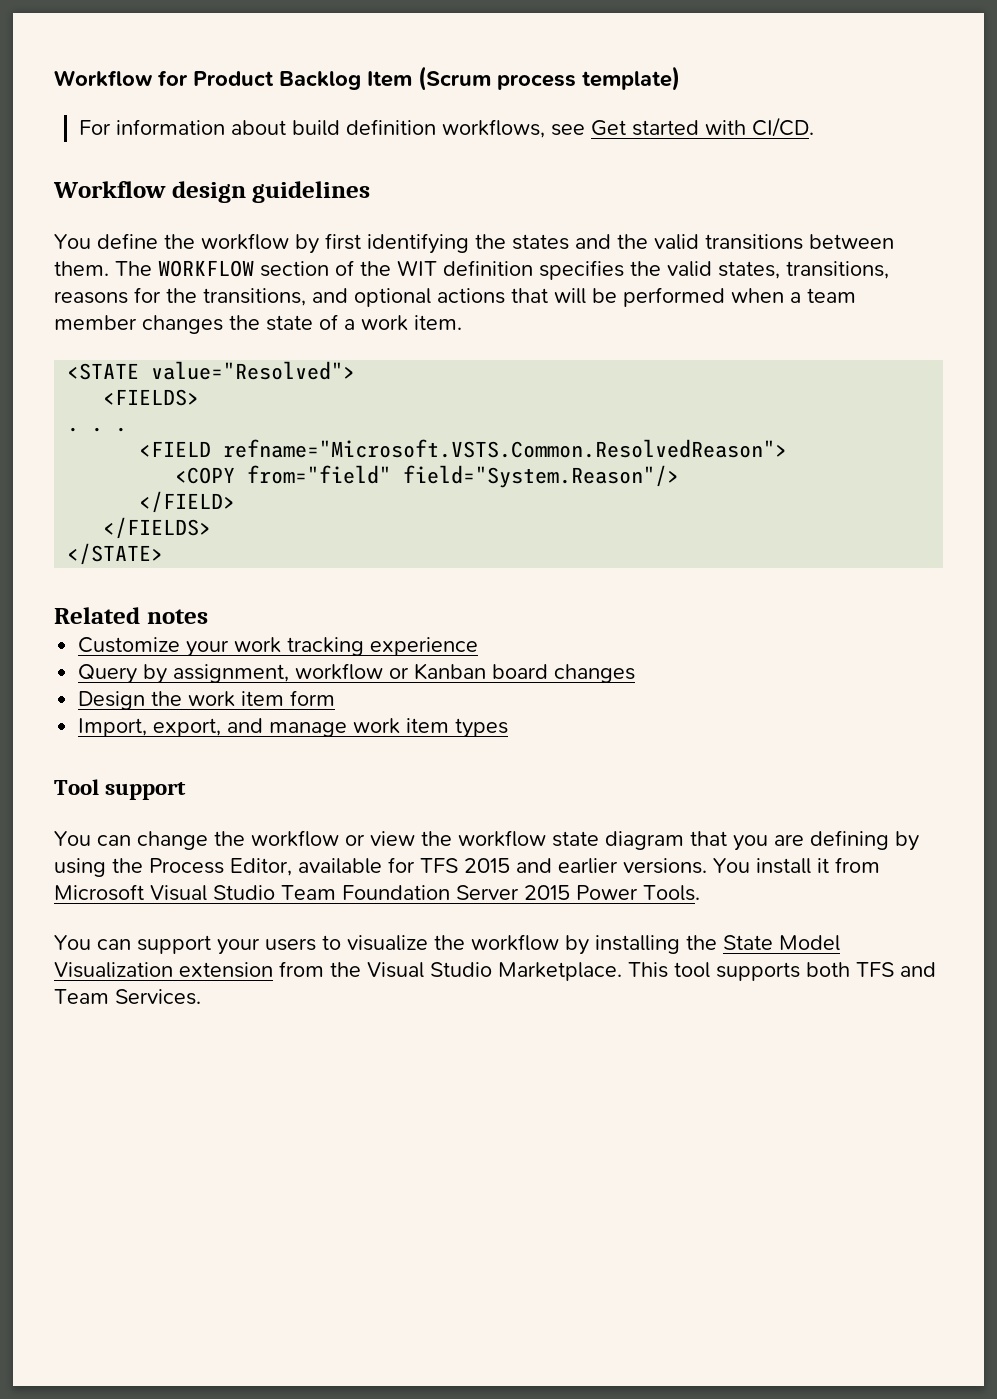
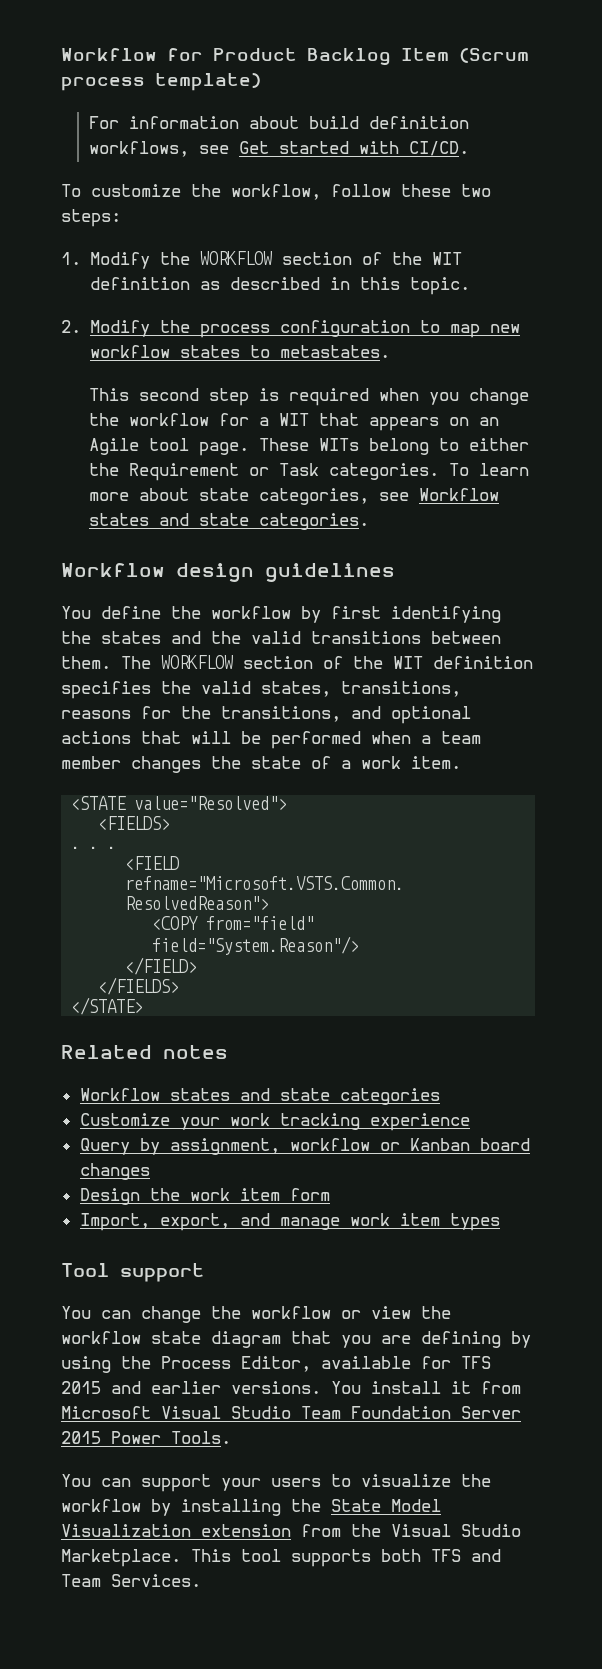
+ To customize the workflow, follow these two steps:
+ 1. Modify the WORKFLOW section of the WIT definition as described in this topic.
+ 2. Modify the process configuration to map new workflow states to metastates.
+ This second step is required when you change the workflow for a WIT that appears on an Agile tool page. These WITs belong to either the Requirement or Task categories. To learn more about state categories, see Workflow states and state categories.
+ Workflow states and state categories

